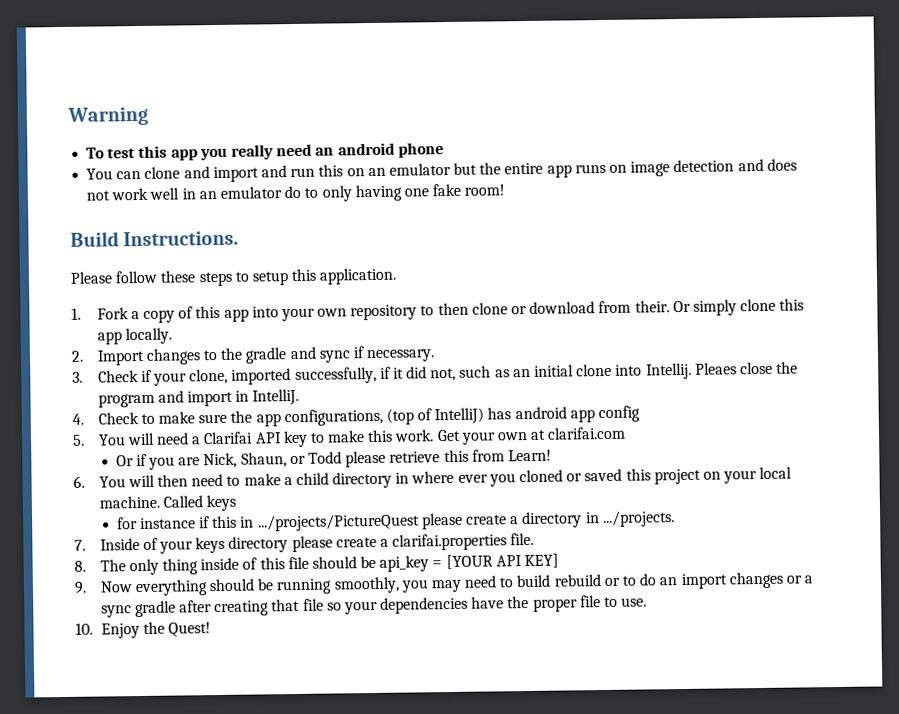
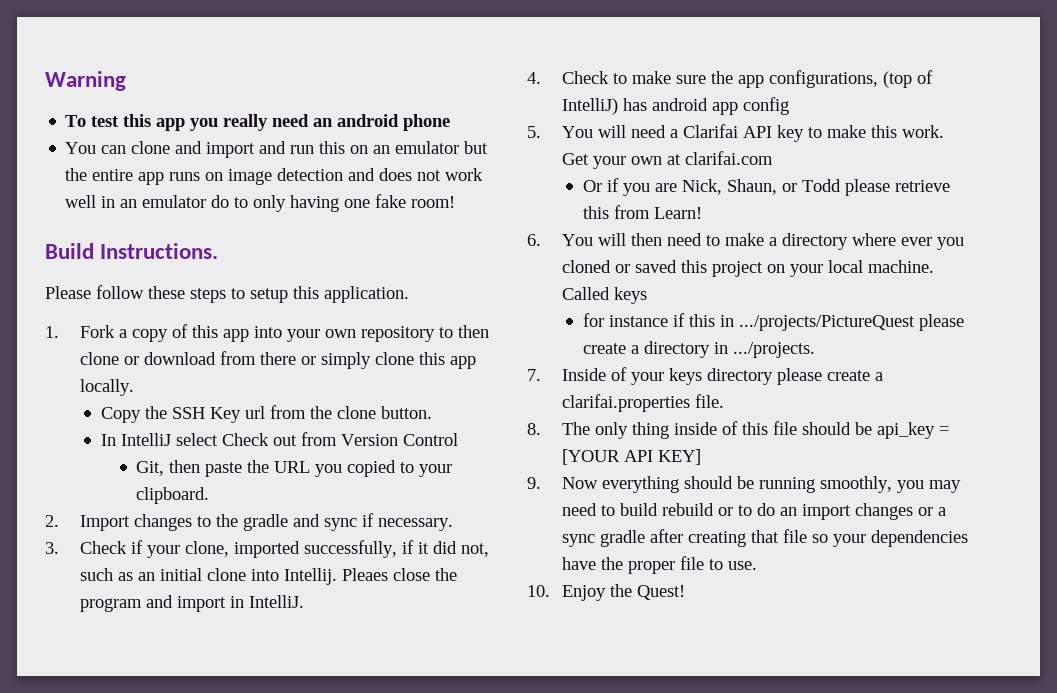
- 1. Fork a copy of this app into your own repository to then clone or download from their. Or simply clone this app locally.
+ 1. Fork a copy of this app into your own repository to then clone or download from there or simply clone this app locally.
+ Copy the SSH Key url from the clone button.
+ In IntelliJ select Check out from Version Control
+ Git, then paste the URL you copied to your clipboard.
- 6. You will then need to make a child directory in where ever you cloned or saved this project on your local machine.
+ 6. You will then need to make a directory where ever you cloned or saved this project on your local machine.

